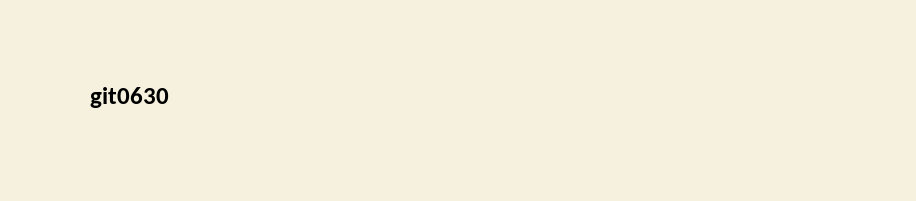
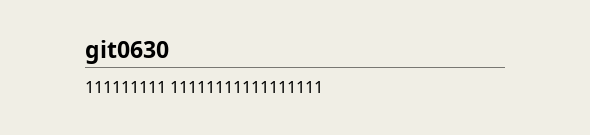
+ 111111111 11111111111111111

